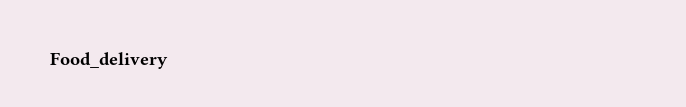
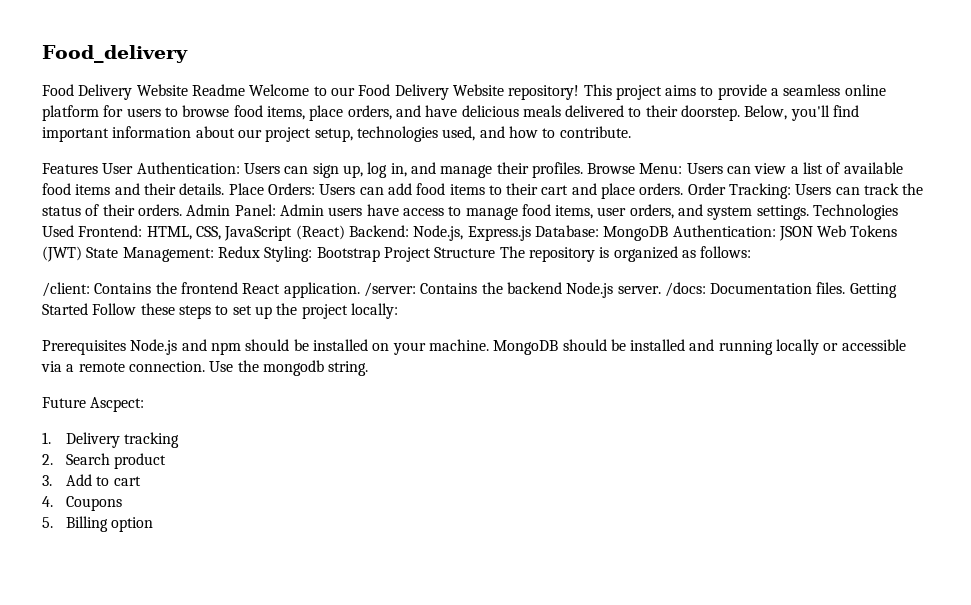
+ Food Delivery Website Readme Welcome to our Food Delivery Website repository! This project aims to provide a seamless online platform for users to browse food items, place orders, and have delicious meals delivered to their doorstep. Below, you'll find important information about our project setup, technologies used, and how to contribute.
+ Features User Authentication: Users can sign up, log in, and manage their profiles. Browse Menu: Users can view a list of available food items and their details. Place Orders: Users can add food items to their cart and place orders. Order Tracking: Users can track the status of their orders. Admin Panel: Admin users have access to manage food items, user orders, and system settings. Technologies Used Frontend: HTML, CSS, JavaScript (React) Backend: Node.js, Express.js Database: MongoDB Authentication: JSON Web Tokens (JWT) State Management: Redux Styling: Bootstrap Project Structure The repository is organized as follows:
+ /client: Contains the frontend React application. /server: Contains the backend Node.js server. /docs: Documentation files. Getting Started Follow these steps to set up the project locally:
+ Prerequisites Node.js and npm should be installed on your machine. MongoDB should be installed and running locally or accessible via a remote connection. Use the mongodb string.
+ Future Ascpect:
+ 1. Delivery tracking
+ 2. Search product
+ 3. Add to cart
+ 4. Coupons
+ 5. Billing option

